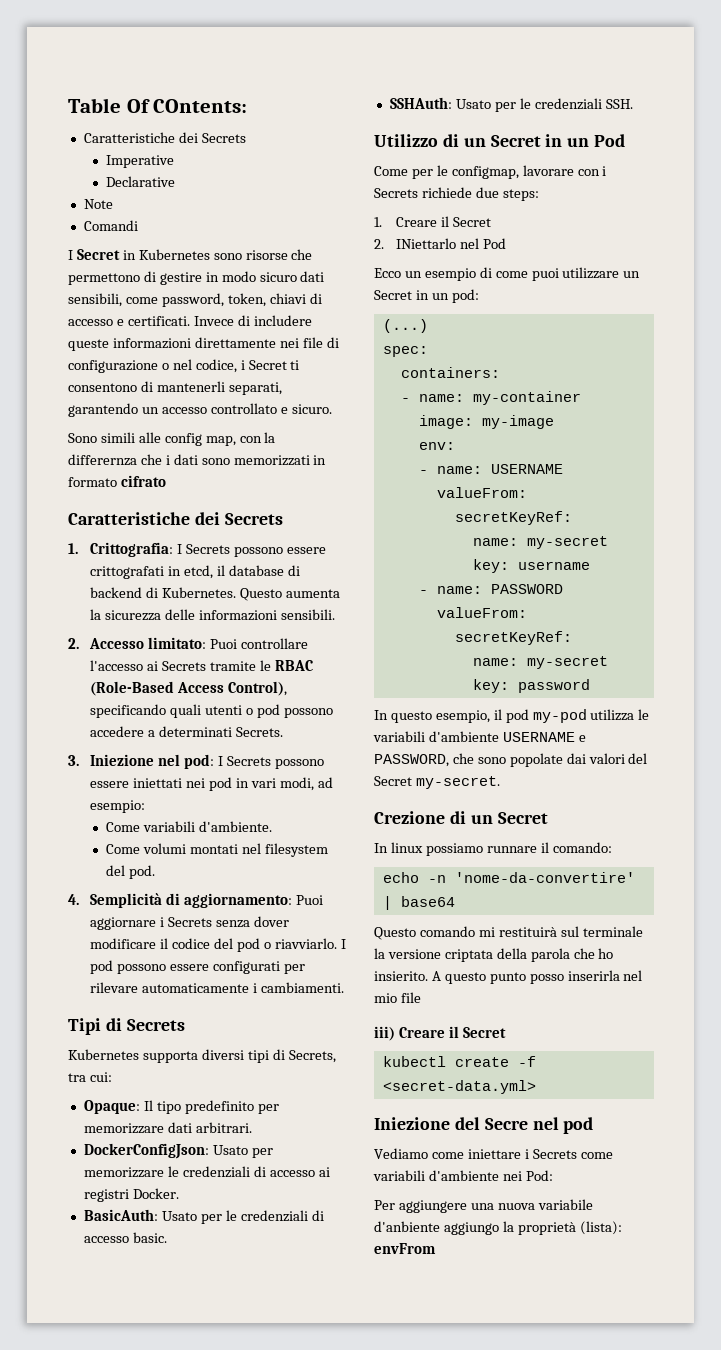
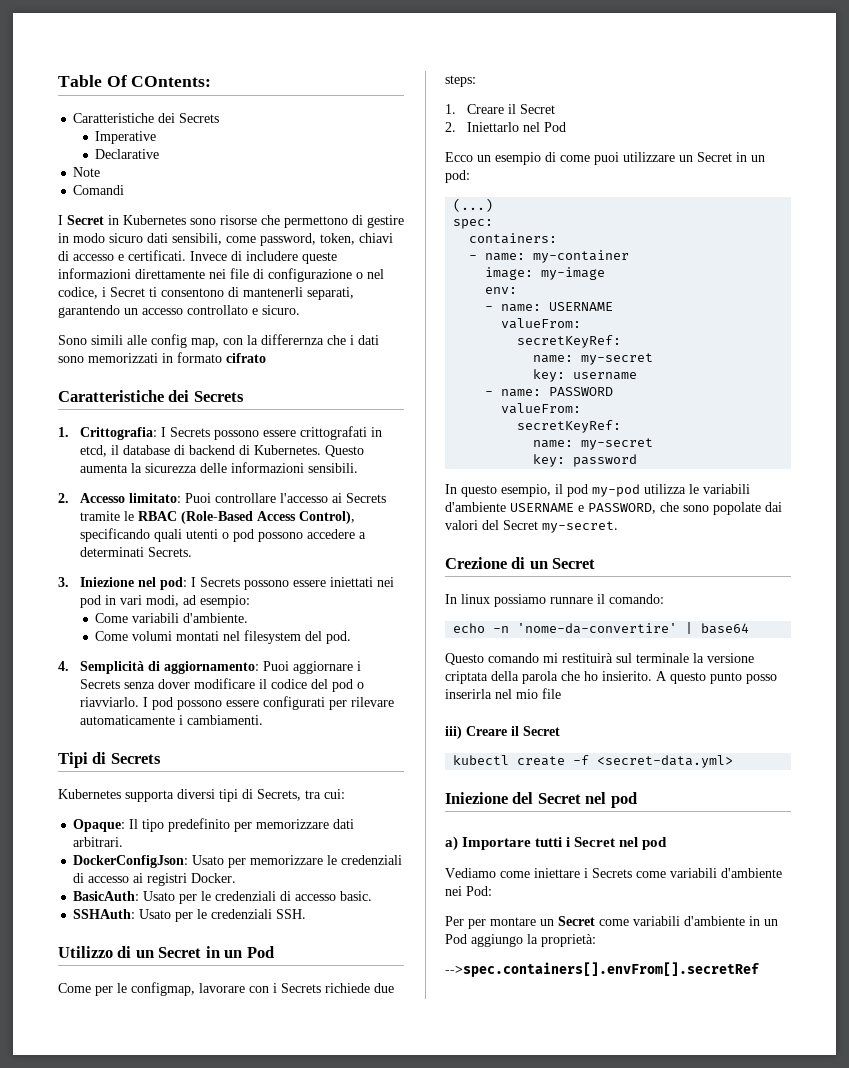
- 2. INiettarlo nel Pod
+ 2. Iniettarlo nel Pod
- Iniezione del Secre nel pod
+ Iniezione del Secret nel pod
+ a) Importare tutti i Secret nel pod
- Per aggiungere una nuova variabile d'anbiente aggiungo la proprietà (lista): envFrom
+ Per per montare un Secret come variabili d'ambiente in un Pod aggiungo la proprietà:
+ -->spec.containers[].envFrom[].secretRef

